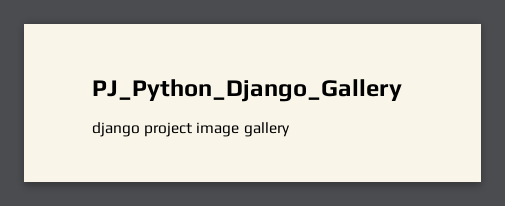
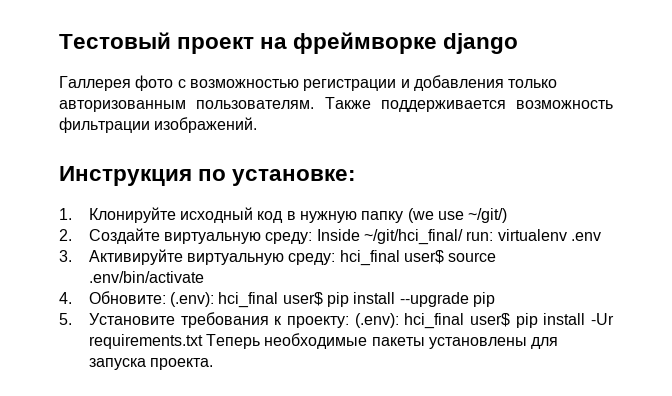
- PJ_Python_Django_Gallery
- django project image gallery
+ Тестовый проект на фреймворке django
+ Галлерея фото с возможностью регистрации и добавления только авторизованным пользователям. Также поддерживается возможность фильтрации изображений.
+ Инструкция по установке:
+ 1. Клонируйте исходный код в нужную папку (we use ~/git/)
+ 2. Создайте виртуальную среду: Inside ~/git/hci_final/ run: virtualenv .env
+ 3. Активируйте виртуальную среду: hci_final user$ source .env/bin/activate
+ 4. Обновите: (.env): hci_final user$ pip install --upgrade pip
+ 5. Установите требования к проекту: (.env): hci_final user$ pip install -Ur requirements.txt Теперь необходимые пакеты установлены для запуска проекта.

